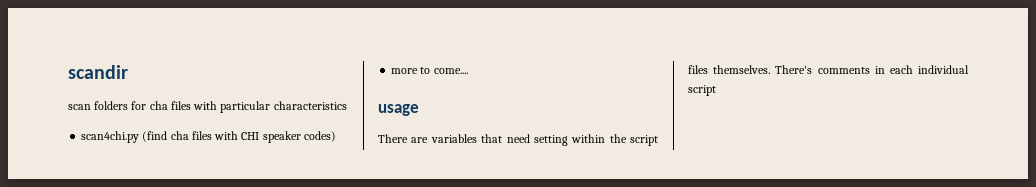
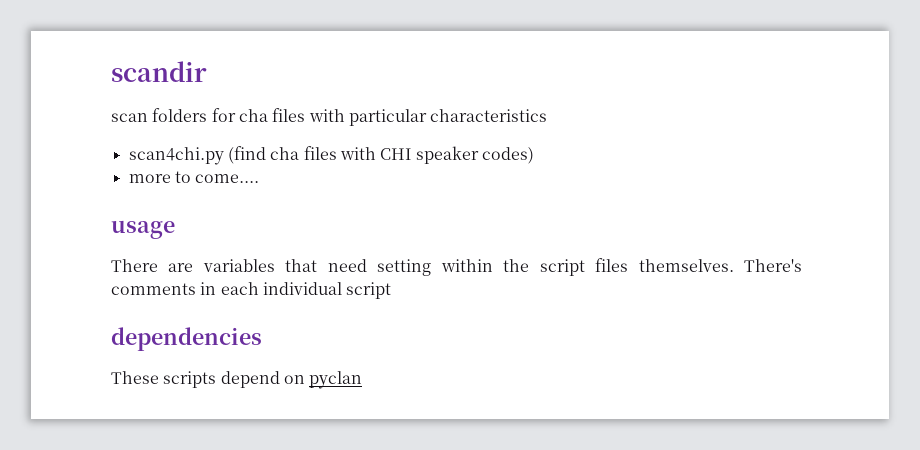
+ dependencies
+ These scripts depend on pyclan

